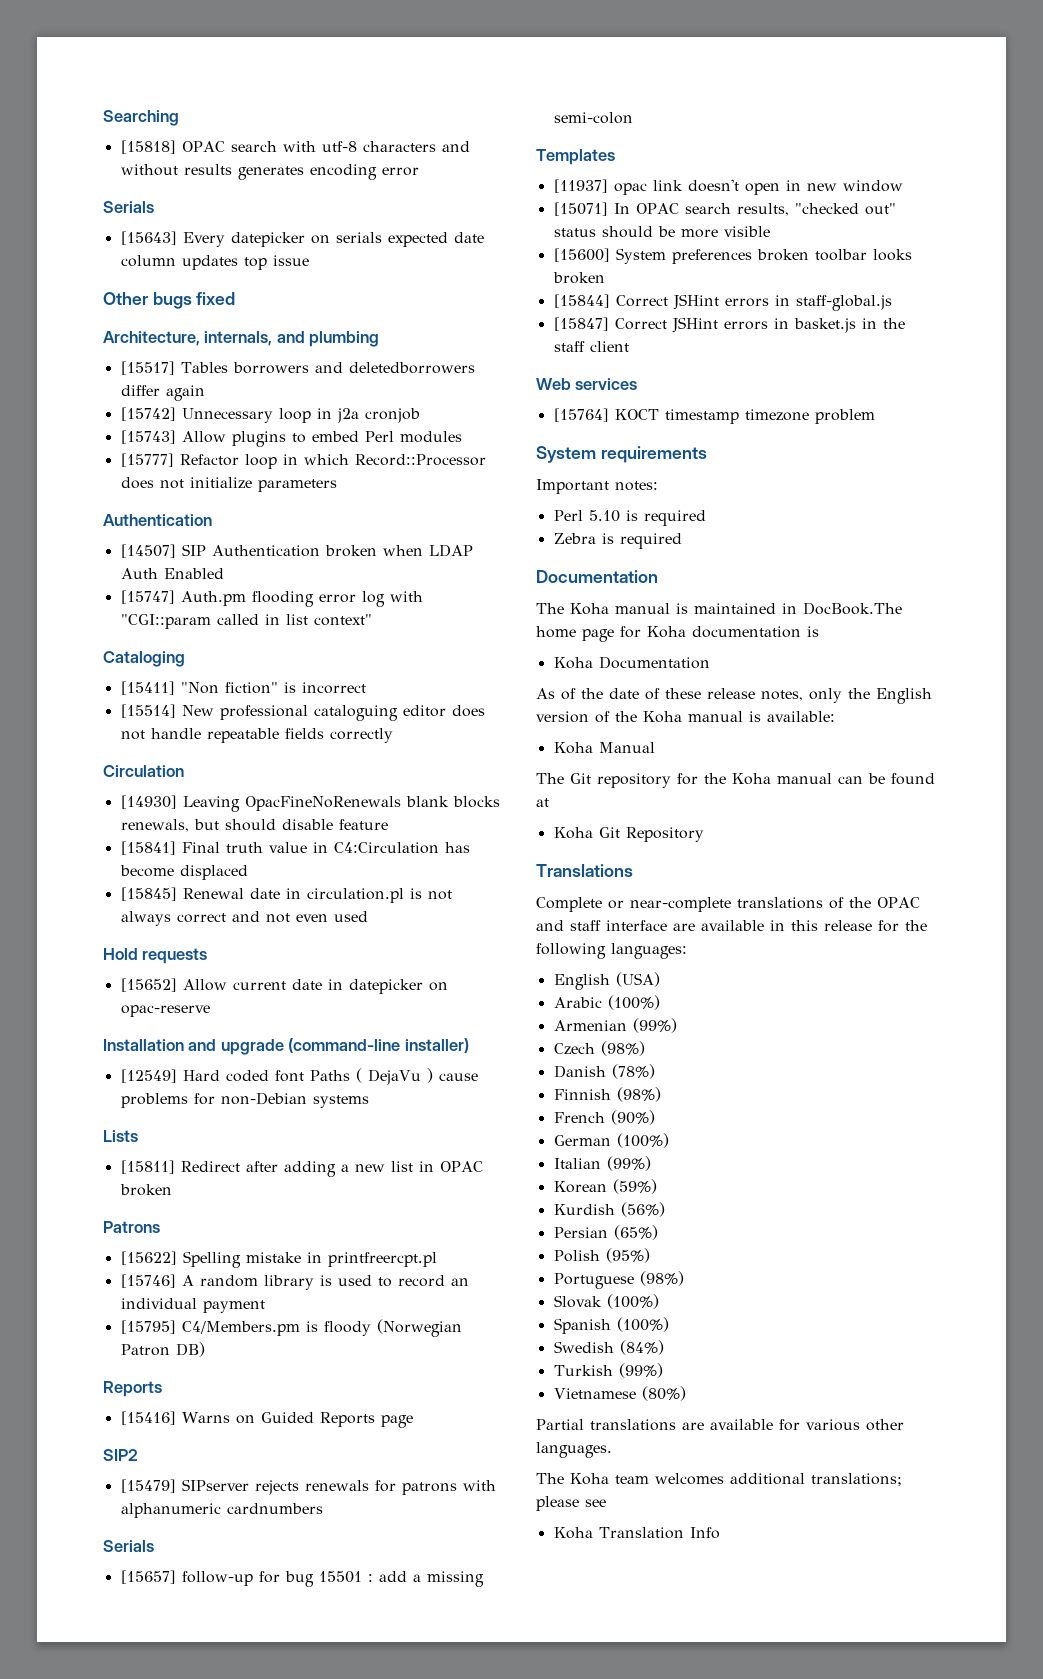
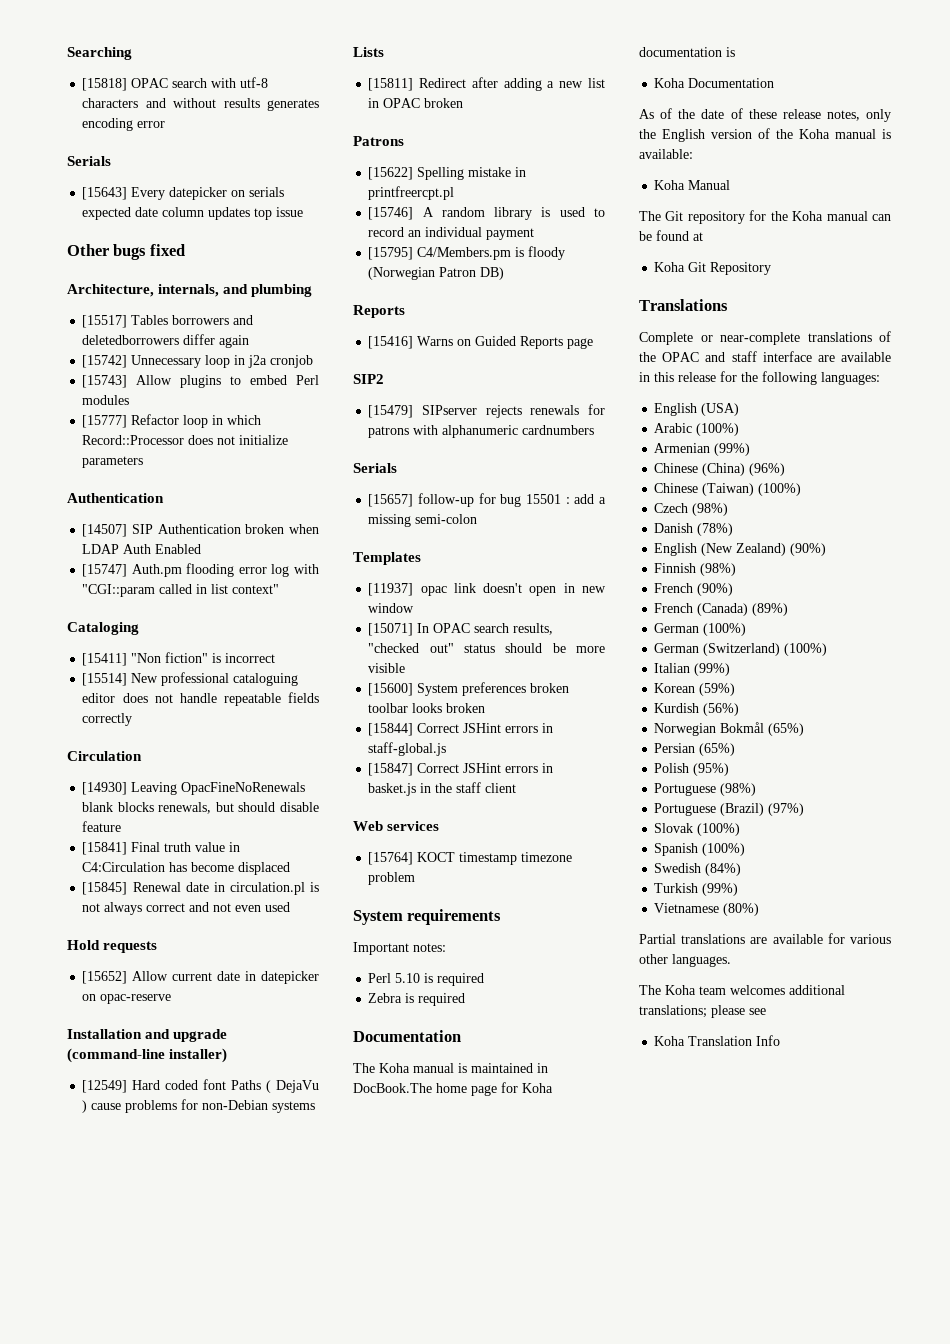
+ Chinese (China) (96%)
+ Chinese (Taiwan) (100%)
+ English (New Zealand) (90%)
+ French (Canada) (89%)
+ German (Switzerland) (100%)
+ Norwegian Bokmål (65%)
+ Portuguese (Brazil) (97%)

